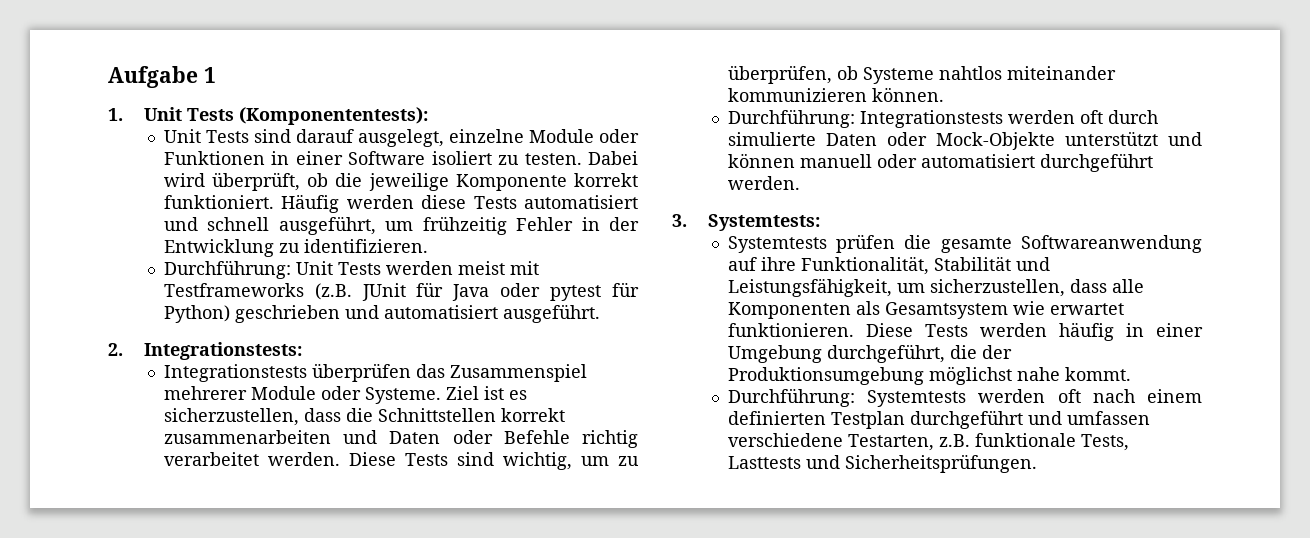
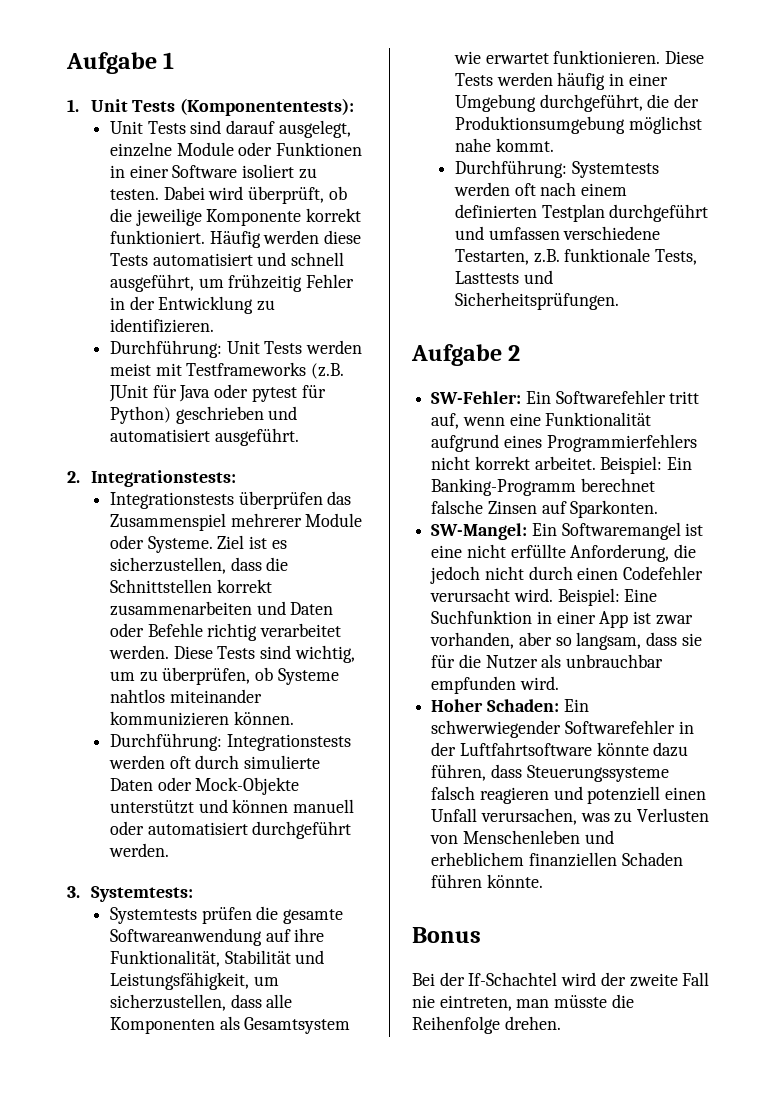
+ Aufgabe 2
+ SW-Fehler: Ein Softwarefehler tritt auf, wenn eine Funktionalität aufgrund eines Programmierfehlers nicht korrekt arbeitet. Beispiel: Ein Banking-Programm berechnet falsche Zinsen auf Sparkonten.
+ SW-Mangel: Ein Softwaremangel ist eine nicht erfüllte Anforderung, die jedoch nicht durch einen Codefehler verursacht wird. Beispiel: Eine Suchfunktion in einer App ist zwar vorhanden, aber so langsam, dass sie für die Nutzer als unbrauchbar empfunden wird.
+ Hoher Schaden: Ein schwerwiegender Softwarefehler in der Luftfahrtsoftware könnte dazu führen, dass Steuerungssysteme falsch reagieren und potenziell einen Unfall verursachen, was zu Verlusten von Menschenleben und erheblichem finanziellen Schaden führen könnte.
+ Bonus
+ Bei der If-Schachtel wird der zweite Fall nie eintreten, man müsste die Reihenfolge drehen.

